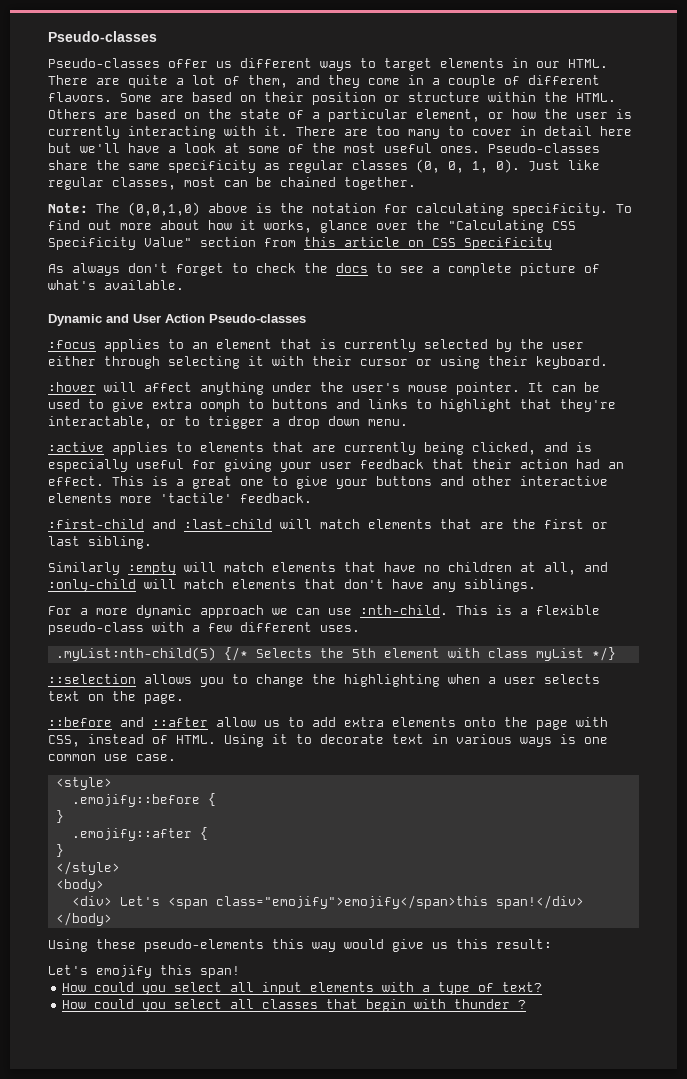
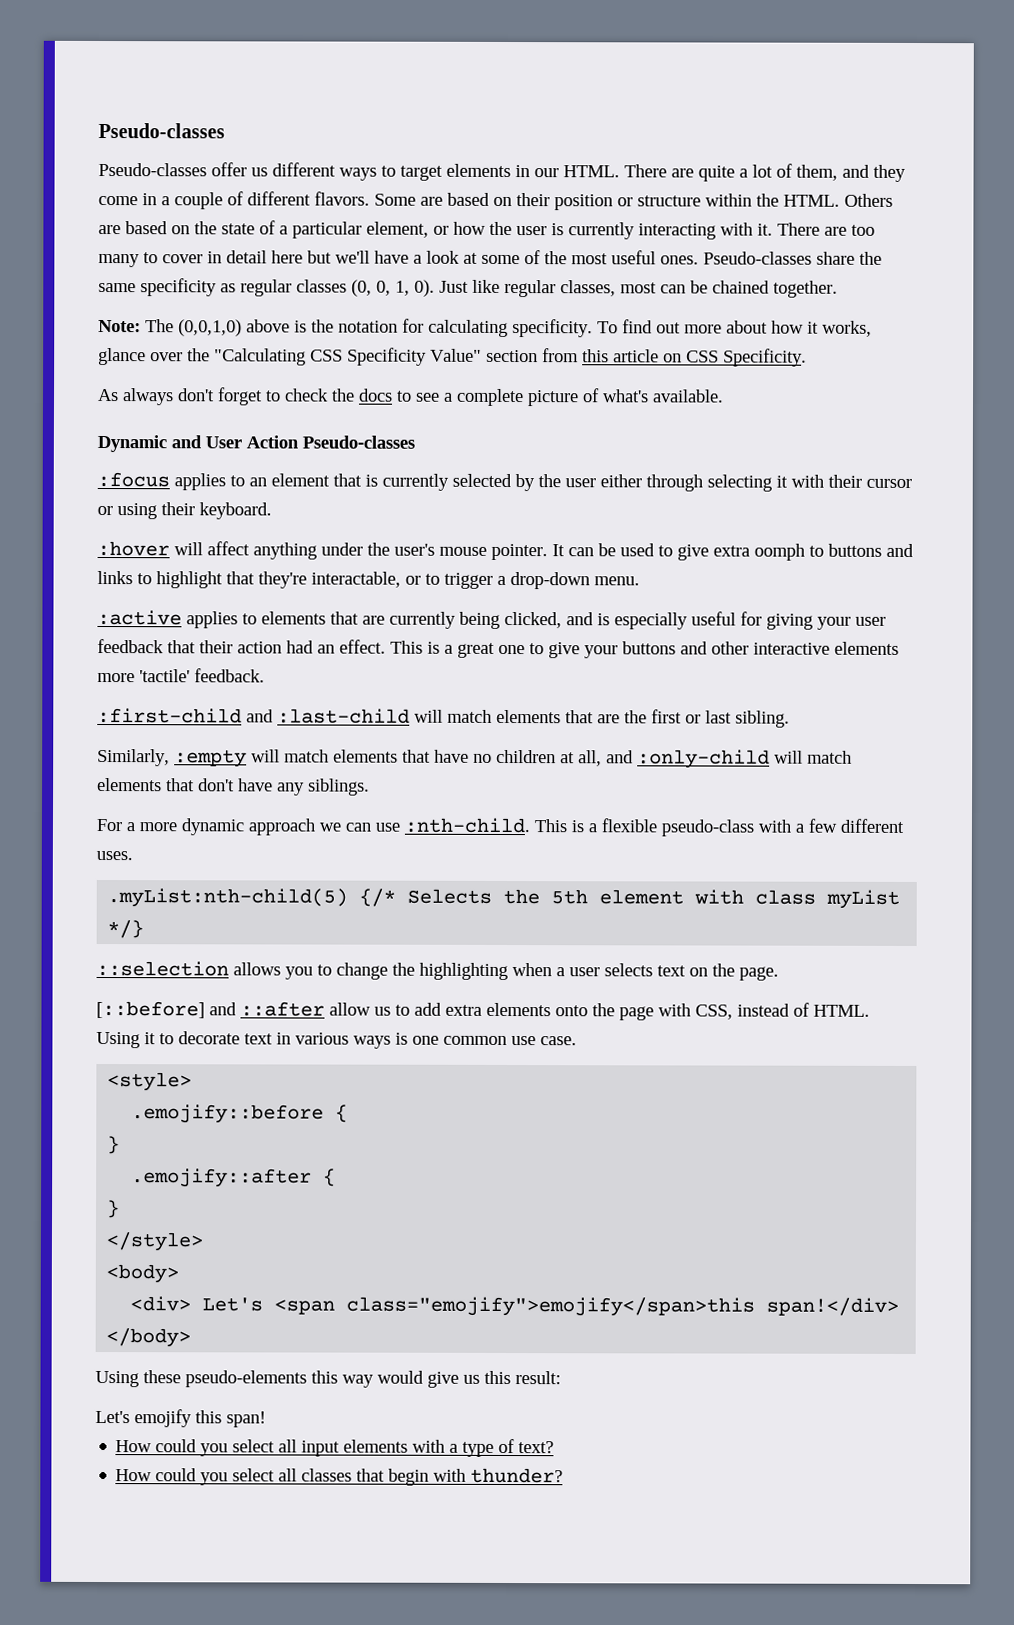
- To find out more about how it works, glance over the "Calculating CSS Specificity Value" section from this article on CSS Specificity
+ To find out more about how it works, glance over the "Calculating CSS Specificity Value" section from this article on CSS Specificity.
- It can be used to give extra oomph to buttons and links to highlight that they're interactable, or to trigger a drop down menu.
+ It can be used to give extra oomph to buttons and links to highlight that they're interactable, or to trigger a drop-down menu.
- Similarly :empty will match elements that have no children at all, and :only-child will match elements that don't have any siblings.
+ Similarly, :empty will match elements that have no children at all, and :only-child will match elements that don't have any siblings.
- ::before and ::after allow us to add extra elements onto the page with CSS, instead of HTML.
+ [::before] and ::after allow us to add extra elements onto the page with CSS, instead of HTML.
- How could you select all classes that begin with thunder ?
+ How could you select all classes that begin with thunder?

